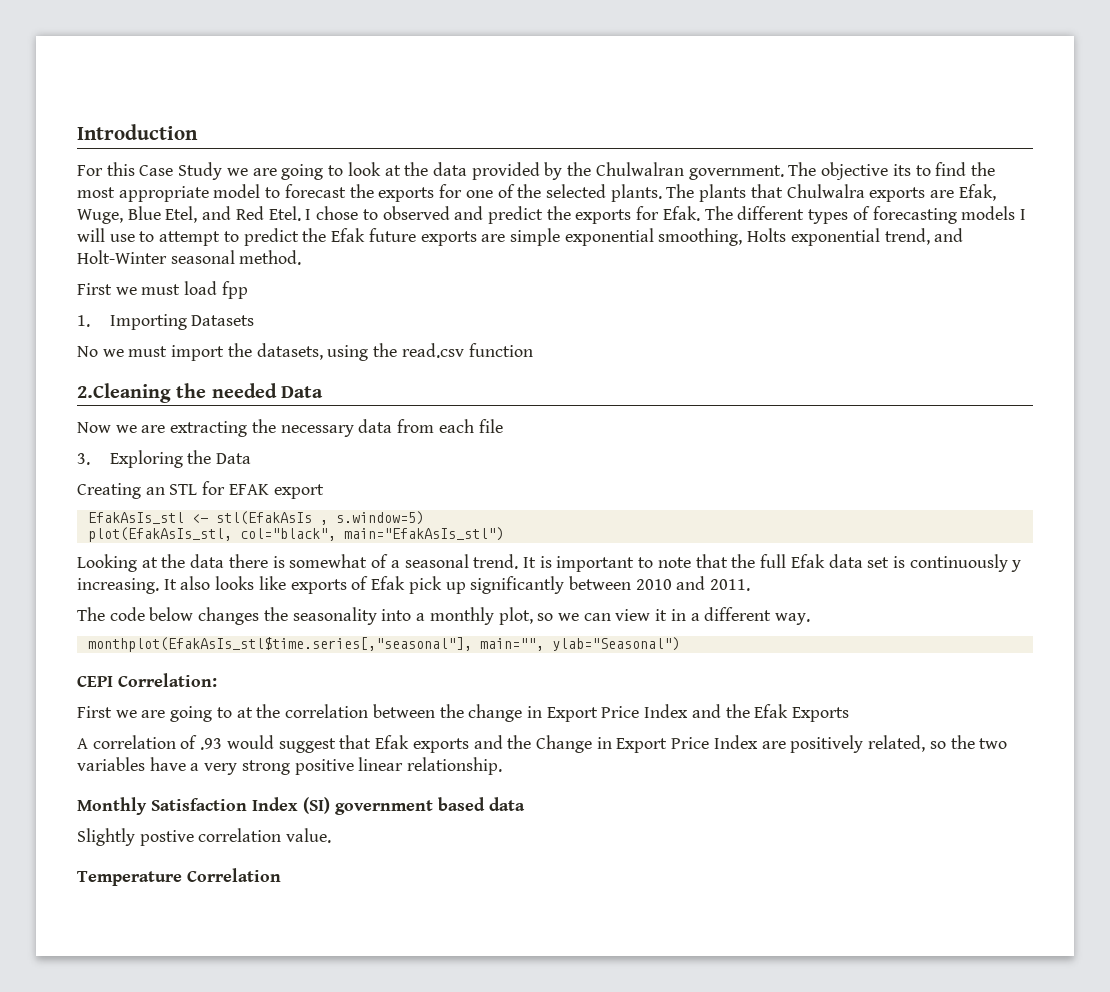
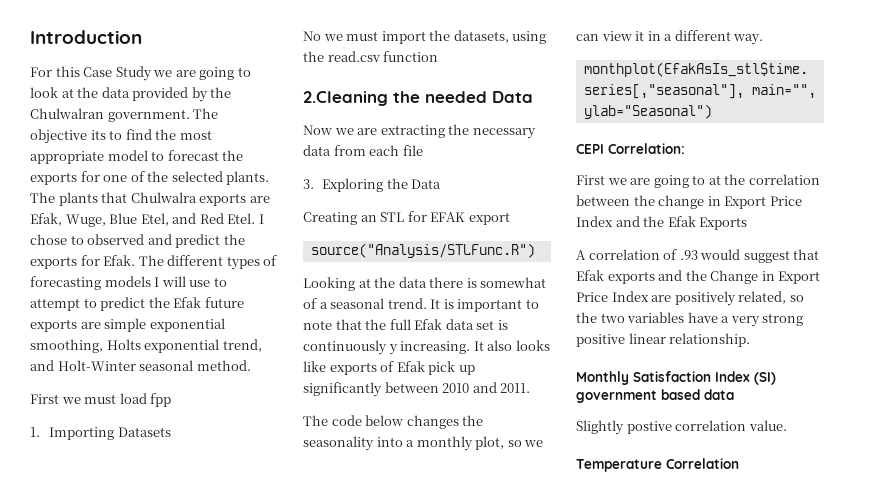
- EfakAsIs_stl <- stl(EfakAsIs , s.window=5)
- plot(EfakAsIs_stl, col="black", main="EfakAsIs_stl")
+ source("Analysis/STLFunc.R")

